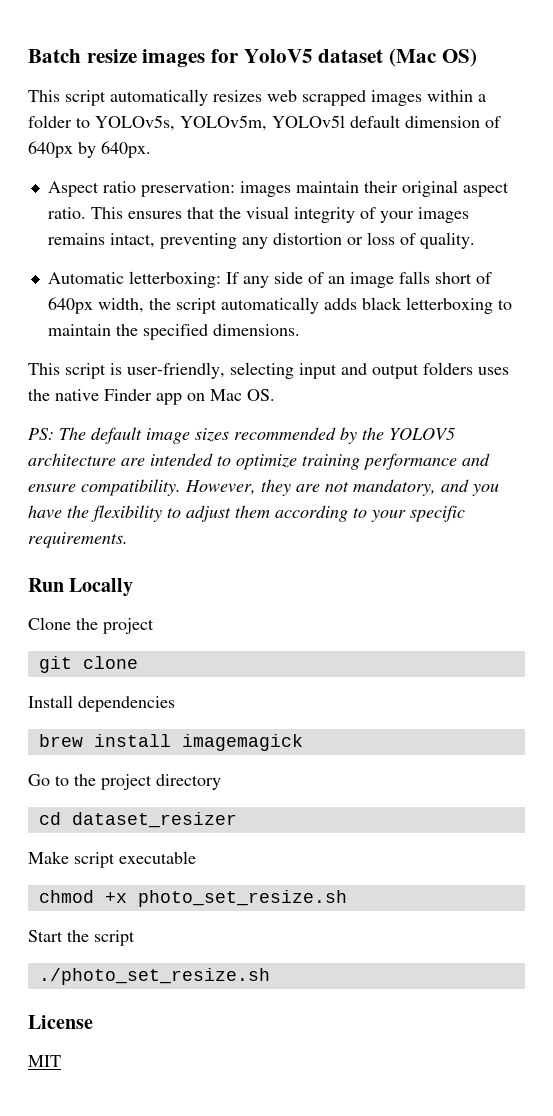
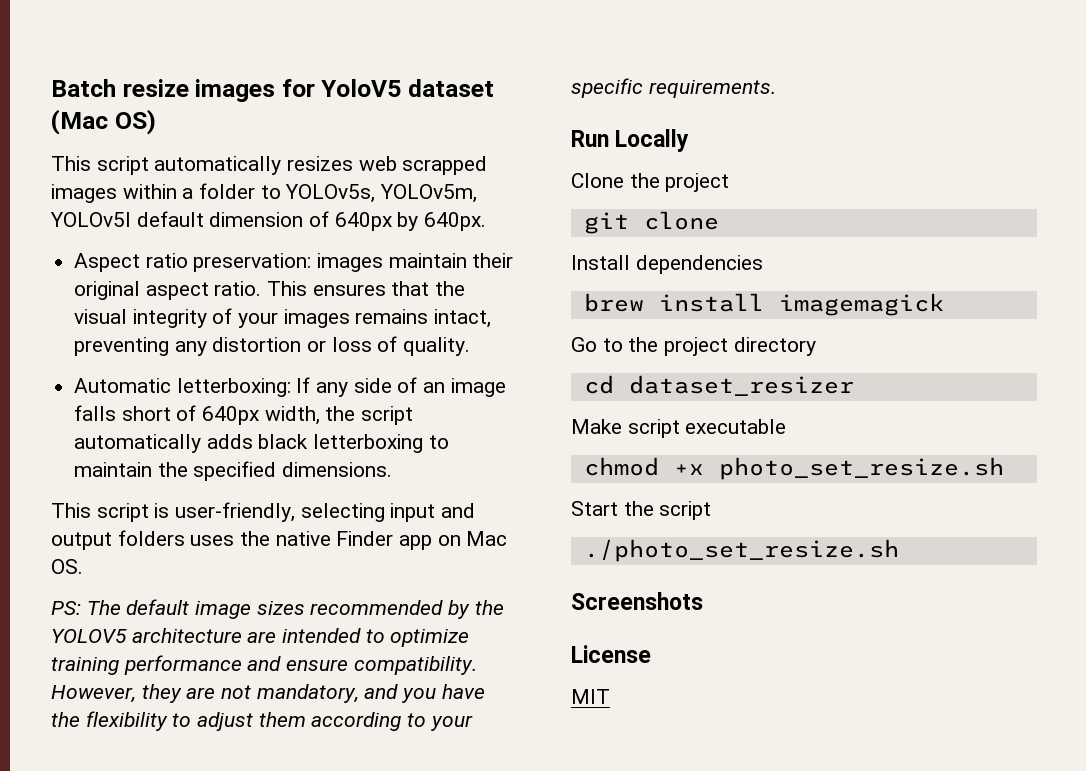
+ Screenshots

